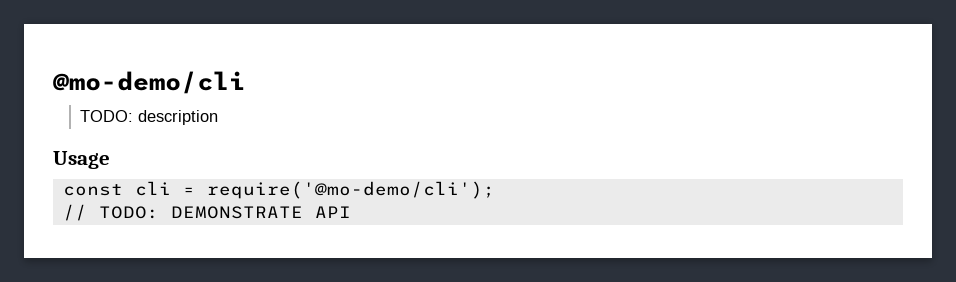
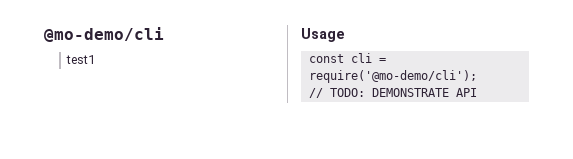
- TODO: description
+ test1

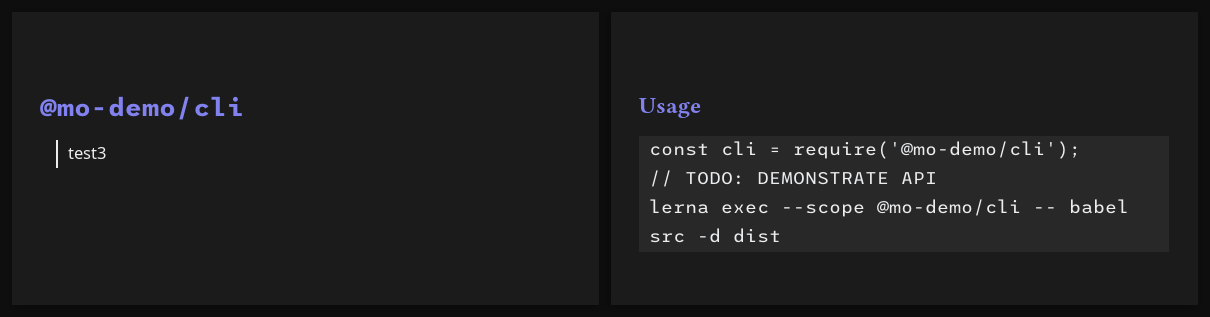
- test1
+ test3
+ lerna exec --scope @mo-demo/cli -- babel src -d dist

